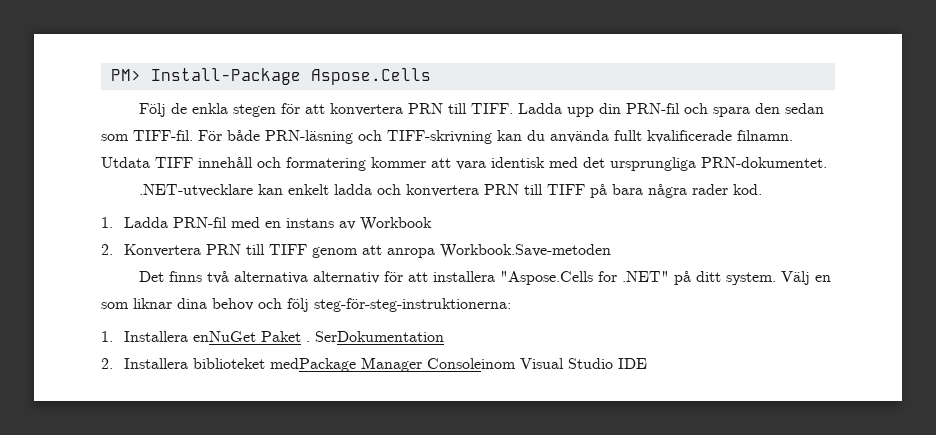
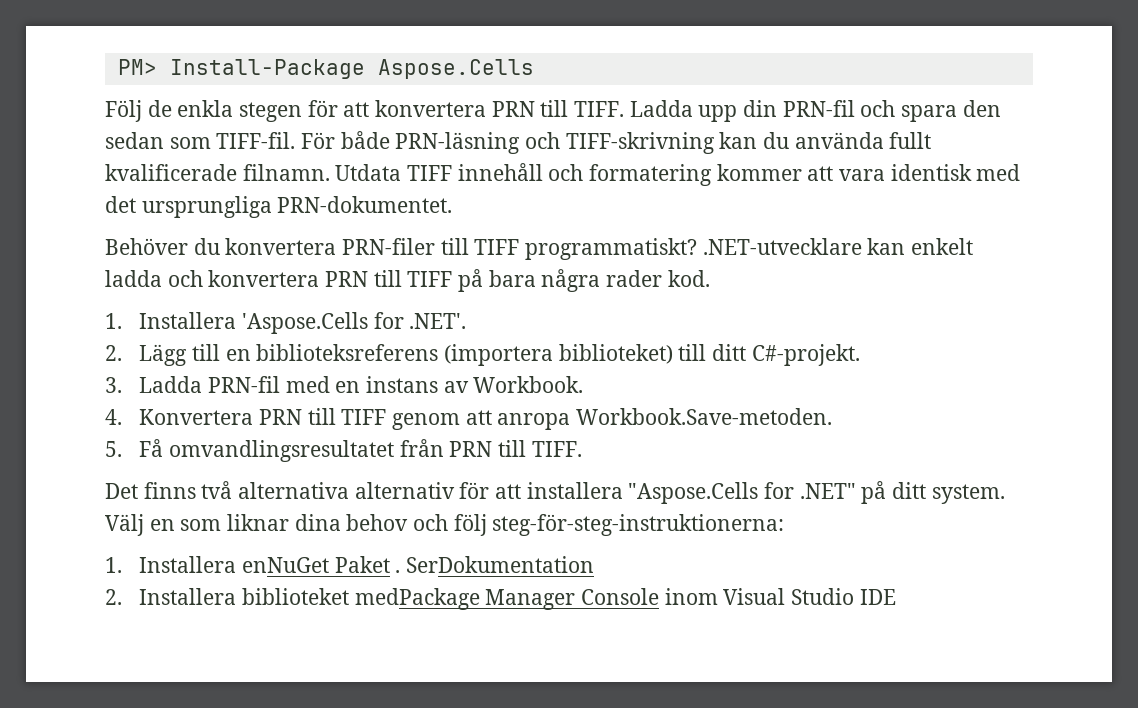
- .NET-utvecklare kan enkelt ladda och konvertera PRN till TIFF på bara några rader kod.
+ Behöver du konvertera PRN-filer till TIFF programmatiskt? .NET-utvecklare kan enkelt ladda och konvertera PRN till TIFF på bara några rader kod.
- 1. Ladda PRN-fil med en instans av Workbook
- 2. Konvertera PRN till TIFF genom att anropa Workbook.Save-metoden
+ 1. Installera 'Aspose.Cells for .NET'.
+ 2. Lägg till en biblioteksreferens (importera biblioteket) till ditt C#-projekt.
+ 3. Ladda PRN-fil med en instans av Workbook.
+ 4. Konvertera PRN till TIFF genom att anropa Workbook.Save-metoden.
+ 5. Få omvandlingsresultatet från PRN till TIFF.
- 2. Installera biblioteket medPackage Manager Consoleinom Visual Studio IDE
+ 2. Installera biblioteket medPackage Manager Console inom Visual Studio IDE

